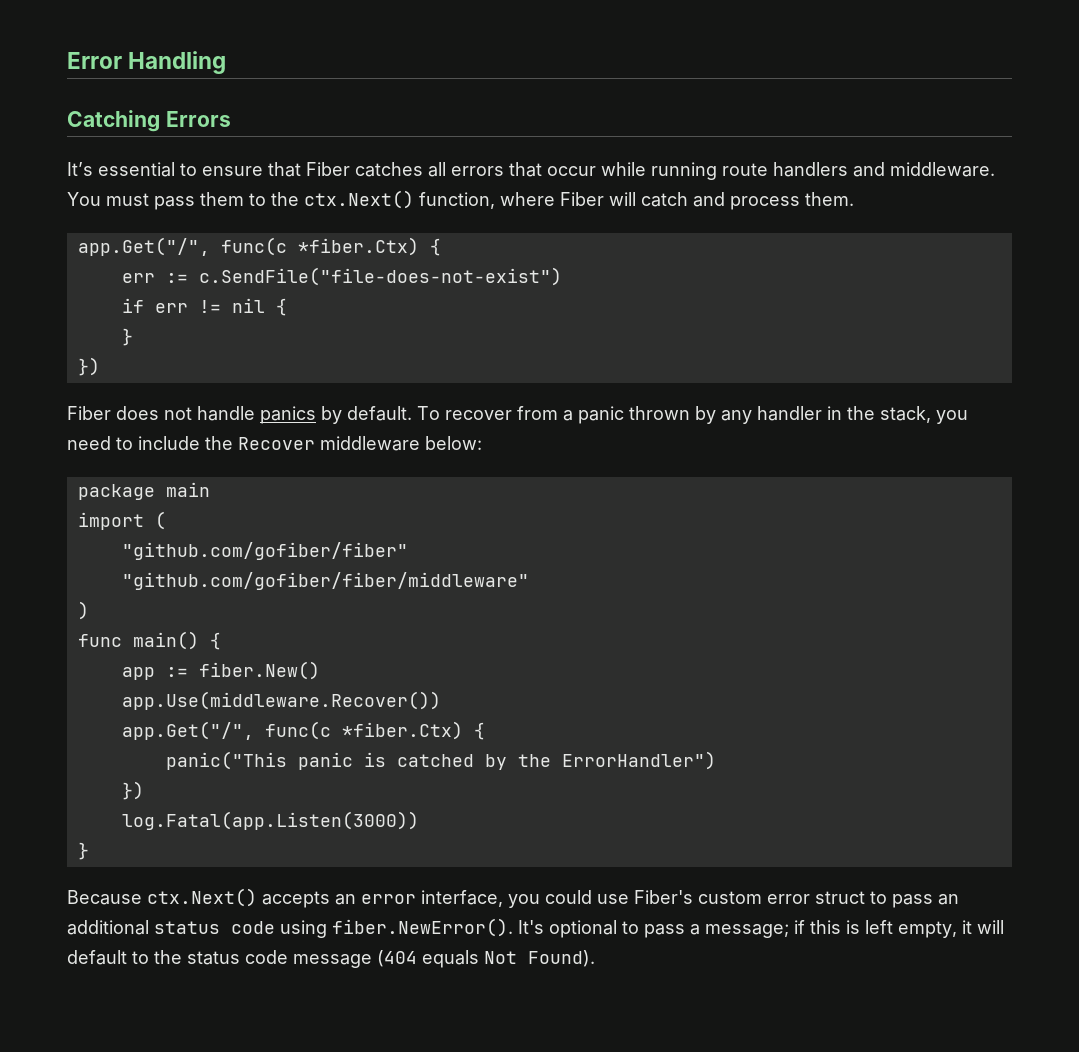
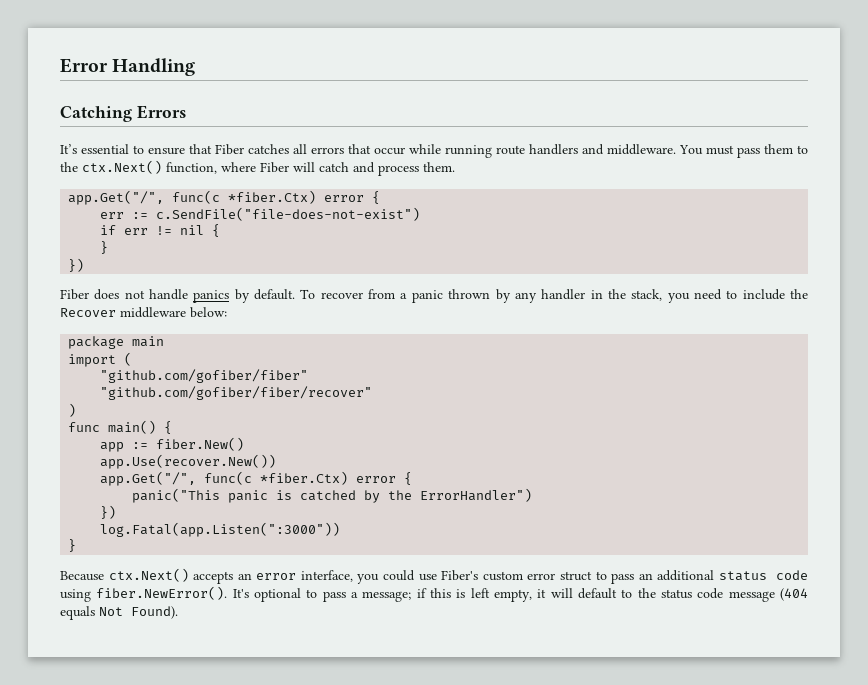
  You must pass them to the ctx.Next() function, where Fiber will catch and process them.
- app.Get("/", func(c *fiber.Ctx) {
+ app.Get("/", func(c *fiber.Ctx) error {
- "github.com/gofiber/fiber/middleware"
+ "github.com/gofiber/fiber/recover"
- app.Use(middleware.Recover())
- app.Get("/", func(c *fiber.Ctx) {
+ app.Use(recover.New())
+ app.Get("/", func(c *fiber.Ctx) error {
- log.Fatal(app.Listen(3000))
+ log.Fatal(app.Listen(":3000"))

